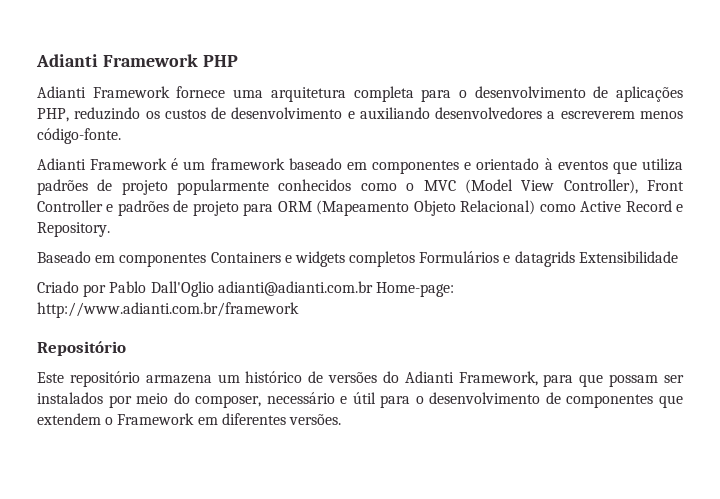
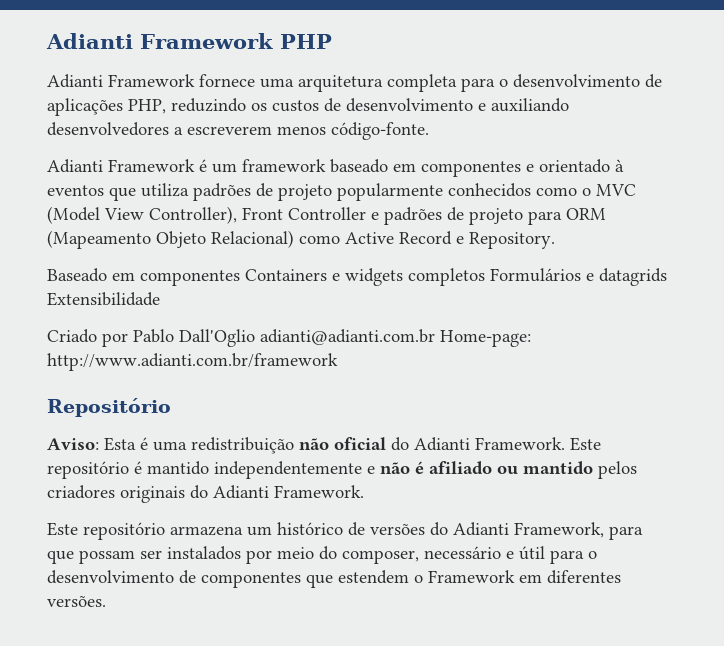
+ Aviso: Esta é uma redistribuição não oficial do Adianti Framework. Este repositório é mantido independentemente e não é afiliado ou mantido pelos criadores originais do Adianti Framework.
- Este repositório armazena um histórico de versões do Adianti Framework, para que possam ser instalados por meio do composer, necessário e útil para o desenvolvimento de componentes que extendem o Framework em diferentes versões.
+ Este repositório armazena um histórico de versões do Adianti Framework, para que possam ser instalados por meio do composer, necessário e útil para o desenvolvimento de componentes que estendem o Framework em diferentes versões.

